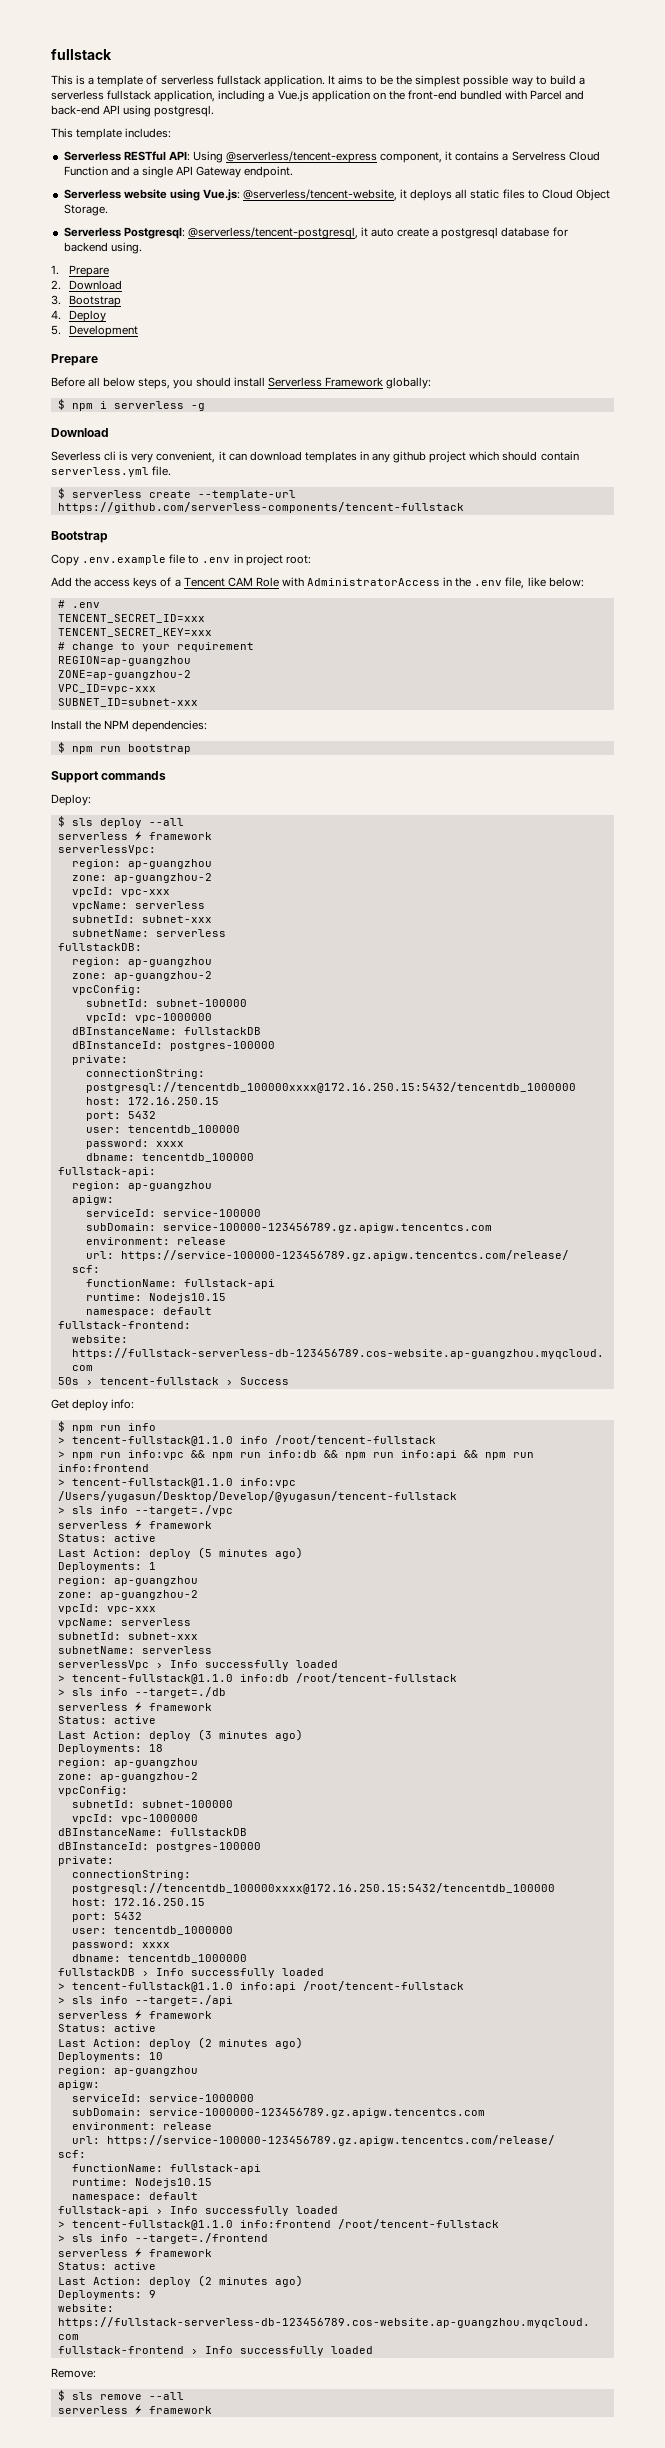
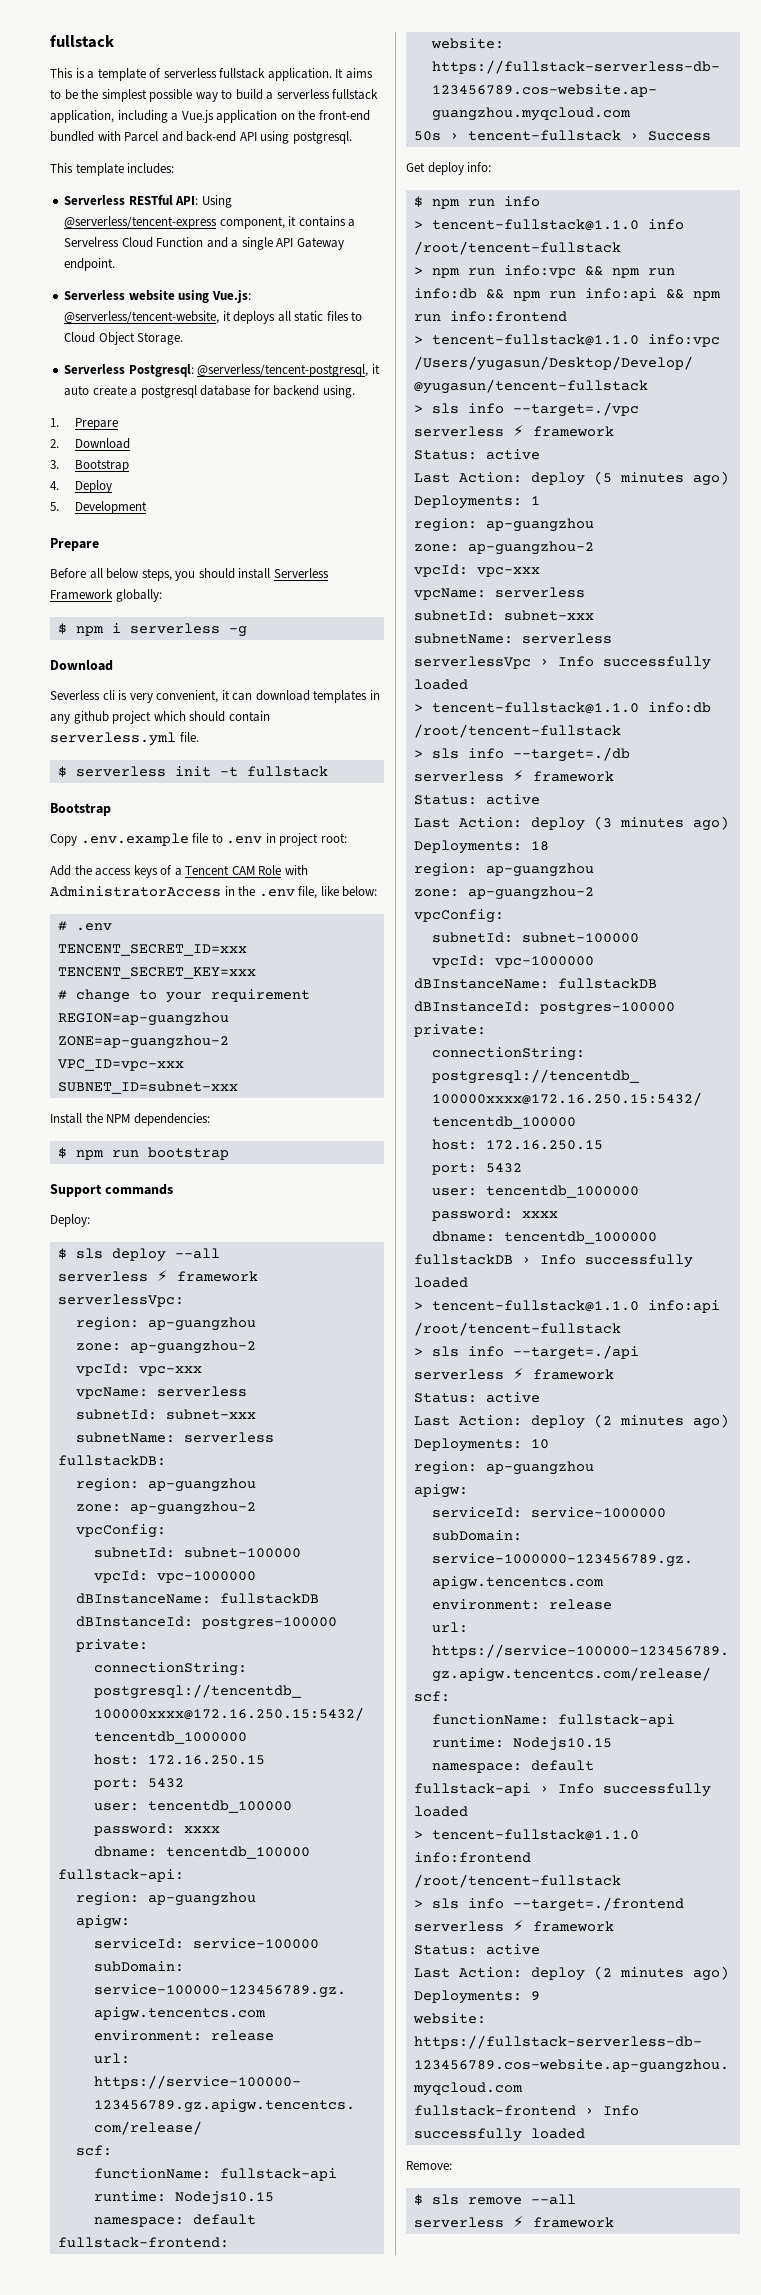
- $ serverless create --template-url https://github.com/serverless-components/tencent-fullstack
+ $ serverless init -t fullstack

